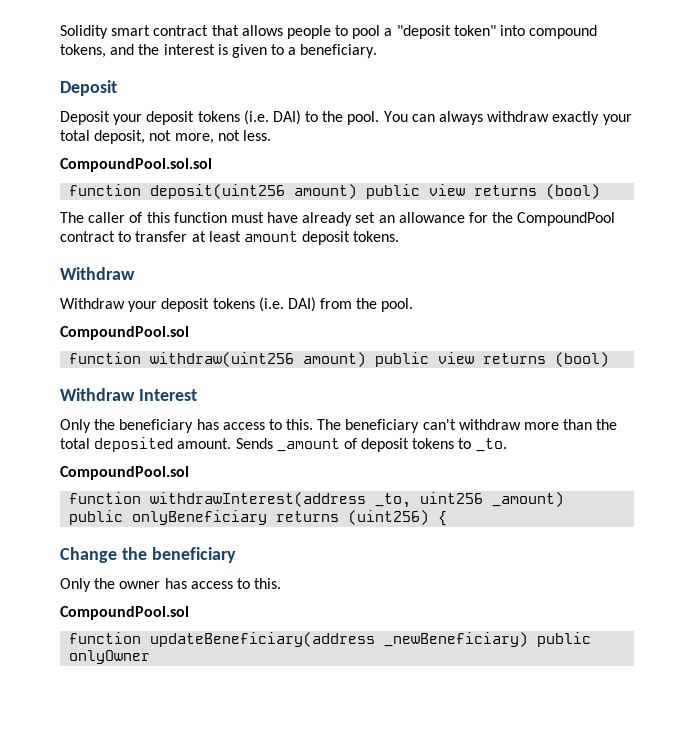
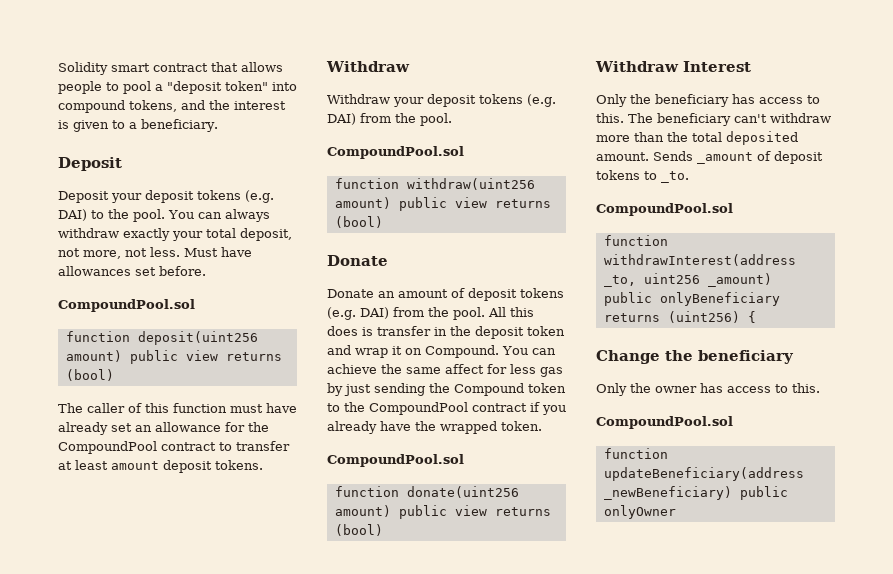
- Deposit your deposit tokens (i.e. DAI) to the pool.
+ Deposit your deposit tokens (e.g. DAI) to the pool.
- You can always withdraw exactly your total deposit, not more, not less.
- CompoundPool.sol.sol
+ You can always withdraw exactly your total deposit, not more, not less. Must have allowances set before.
+ CompoundPool.sol
- Withdraw your deposit tokens (i.e. DAI) from the pool.
+ Withdraw your deposit tokens (e.g. DAI) from the pool.
  function withdraw(uint256 amount) public view returns (bool)
+ Donate
+ Donate an amount of deposit tokens (e.g. DAI) from the pool. All this does is transfer in the deposit token and wrap it on Compound. You can achieve the same affect for less gas by just sending the Compound token to the CompoundPool contract if you already have the wrapped token.
+ CompoundPool.sol
+ function donate(uint256 amount) public view returns (bool)

